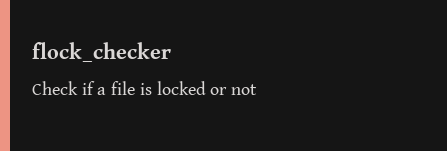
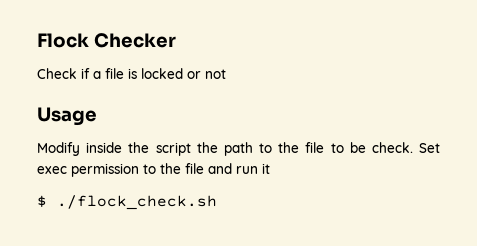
- flock_checker
+ Flock Checker
+ Usage
+ Modify inside the script the path to the file to be check. Set exec permission to the file and run it
+ $ ./flock_check.sh

